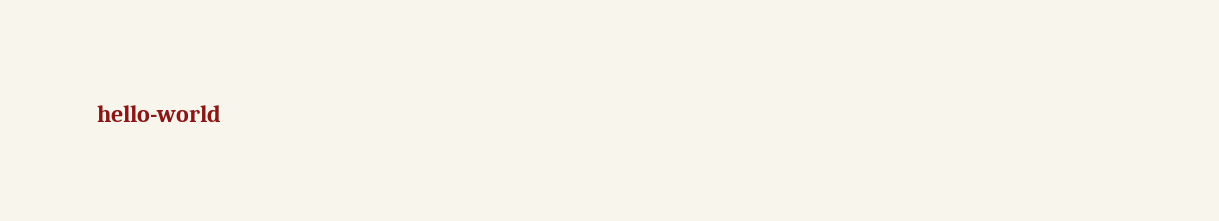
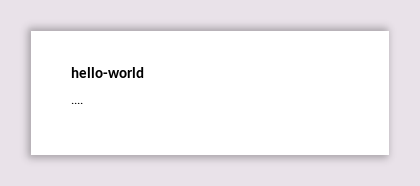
+ ....

